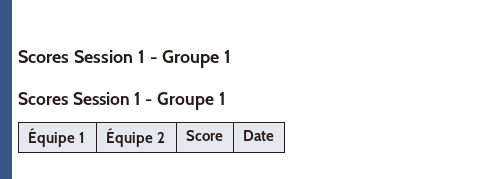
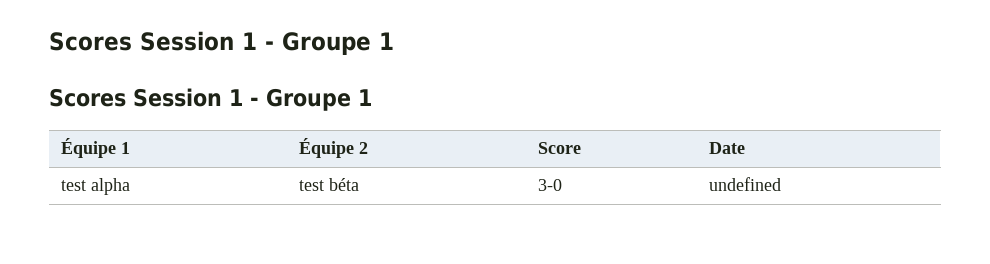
+ test alpha | test béta | 3-0 | undefined

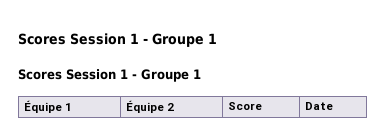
- test alpha | test béta | 3-0 | undefined

